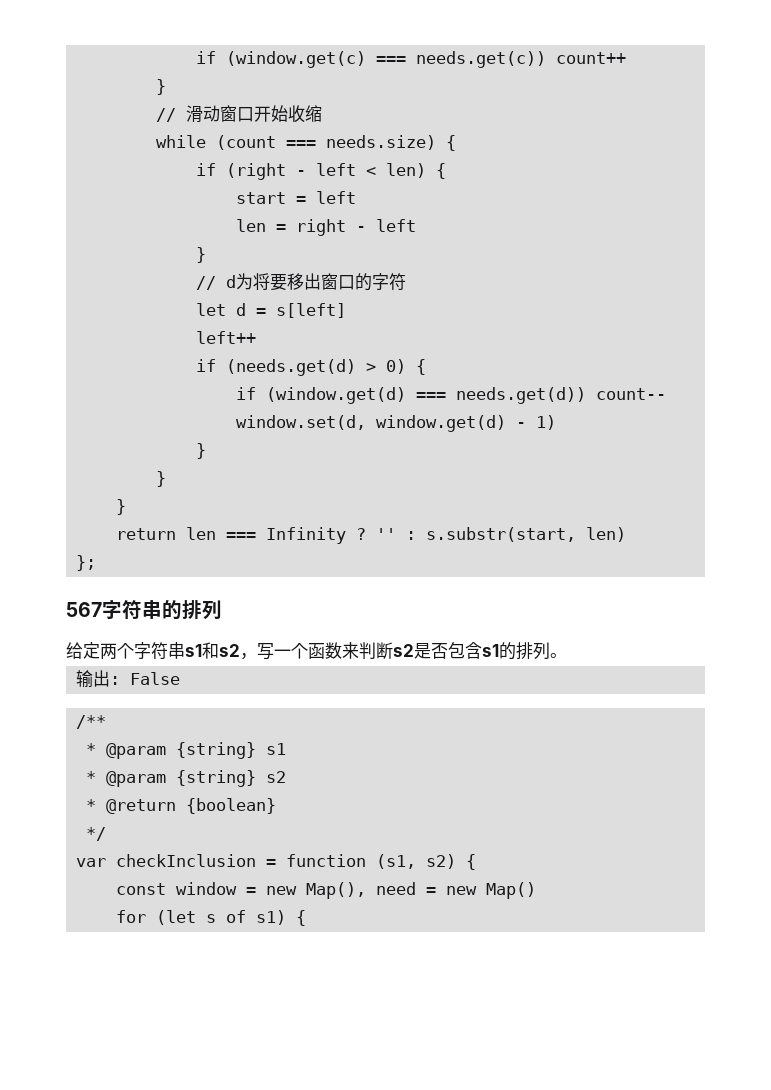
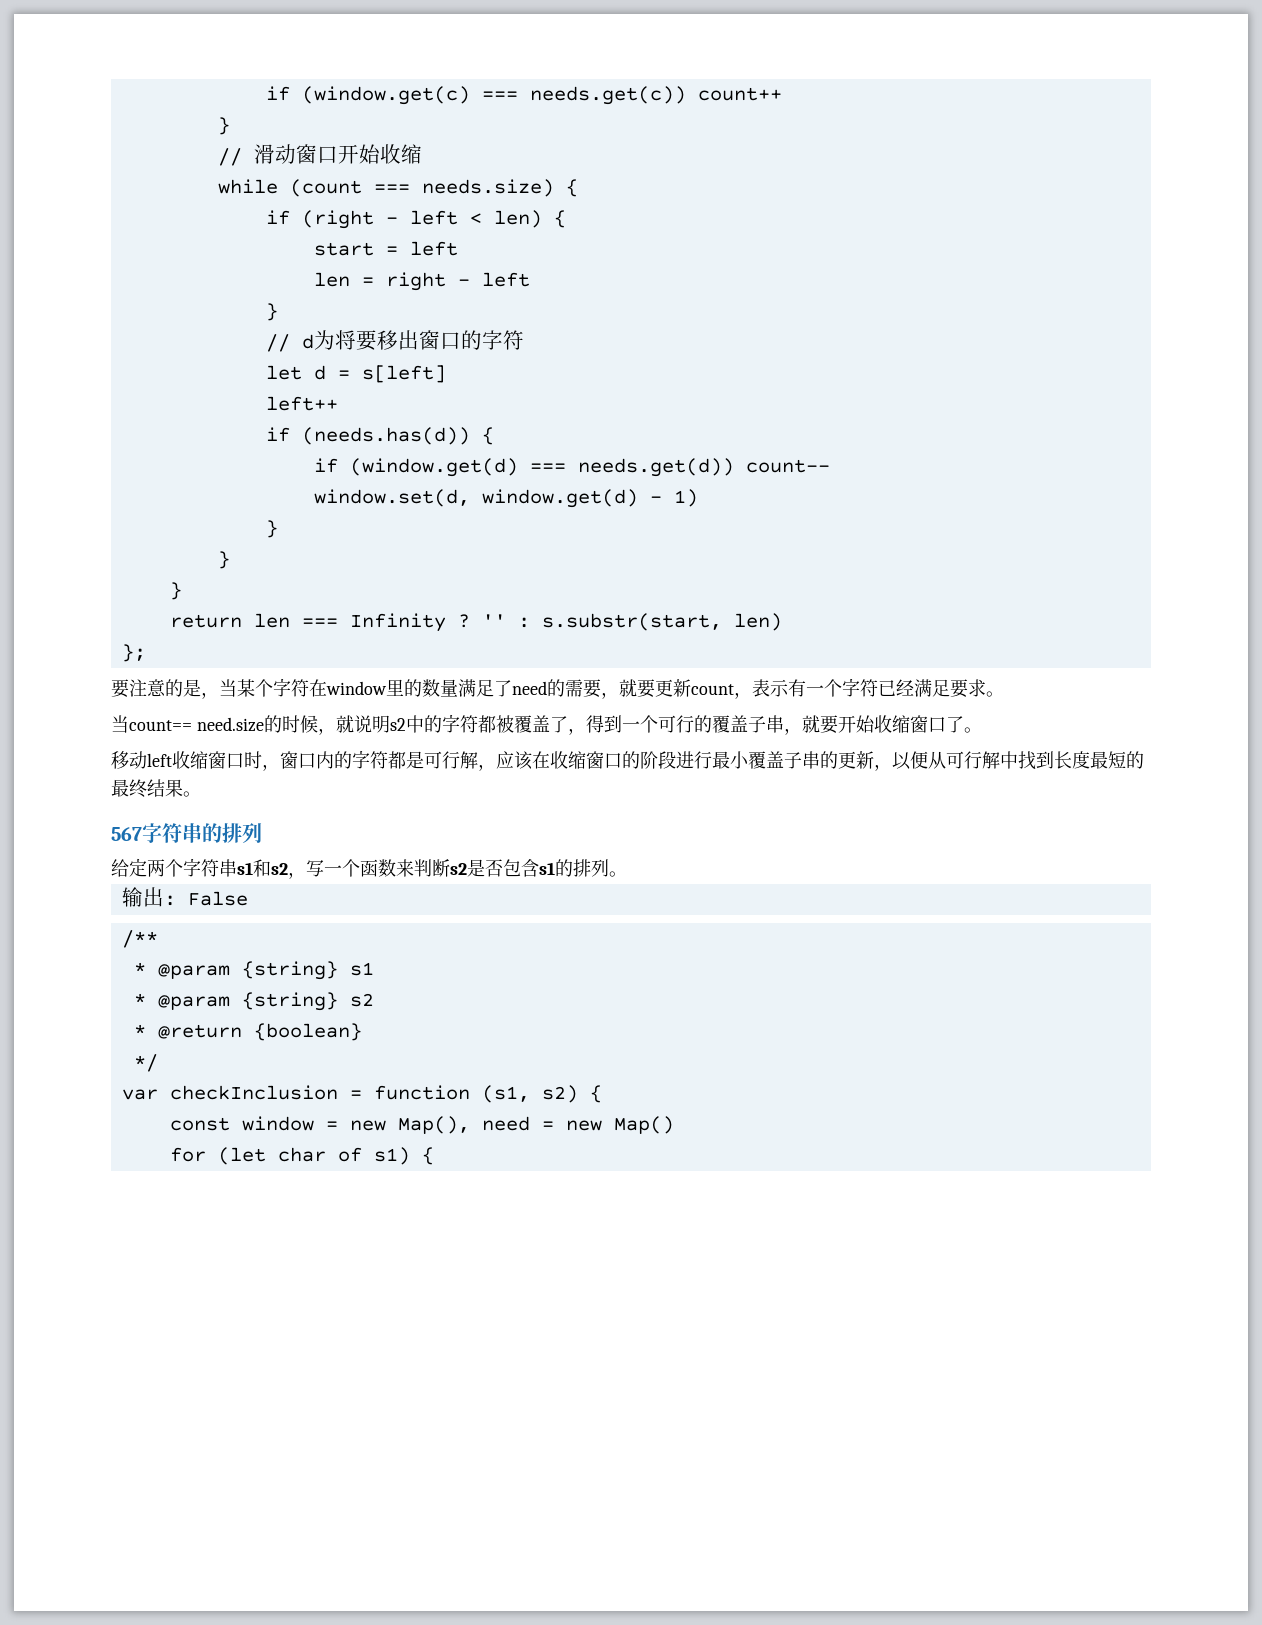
- if (needs.get(d) > 0) {
+ if (needs.has(d)) {
+ 要注意的是，当某个字符在window里的数量满足了need的需要，就要更新count，表示有一个字符已经满足要求。
+ 当count== need.size的时候，就说明s2中的字符都被覆盖了，得到一个可行的覆盖子串，就要开始收缩窗口了。
+ 移动left收缩窗口时，窗口内的字符都是可行解，应该在收缩窗口的阶段进行最小覆盖子串的更新，以便从可行解中找到长度最短的最终结果。
- for (let s of s1) {
+ for (let char of s1) {

